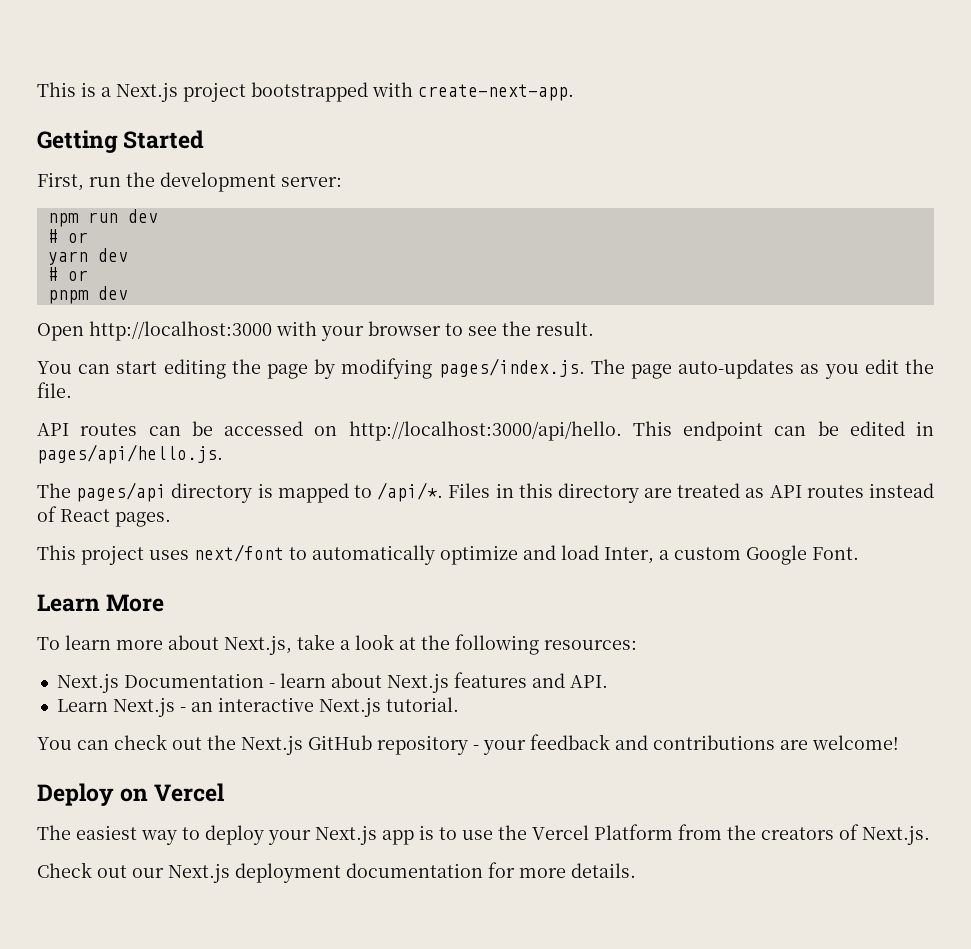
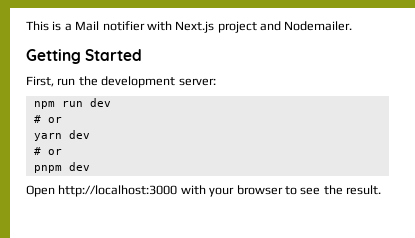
- This is a Next.js project bootstrapped with create-next-app.
+ This is a Mail notifier with Next.js project and Nodemailer.
- You can start editing the page by modifying pages/index.js. The page auto-updates as you edit the file.
- API routes can be accessed on http://localhost:3000/api/hello. This endpoint can be edited in pages/api/hello.js.
- The pages/api directory is mapped to /api/*. Files in this directory are treated as API routes instead of React pages.
- This project uses next/font to automatically optimize and load Inter, a custom Google Font.
- Learn More
- To learn more about Next.js, take a look at the following resources:
- Next.js Documentation - learn about Next.js features and API.
- Learn Next.js - an interactive Next.js tutorial.
- You can check out the Next.js GitHub repository - your feedback and contributions are welcome!
- Deploy on Vercel
- The easiest way to deploy your Next.js app is to use the Vercel Platform from the creators of Next.js.
- Check out our Next.js deployment documentation for more details.

